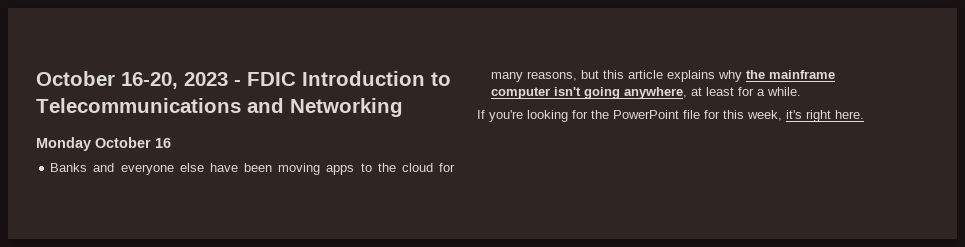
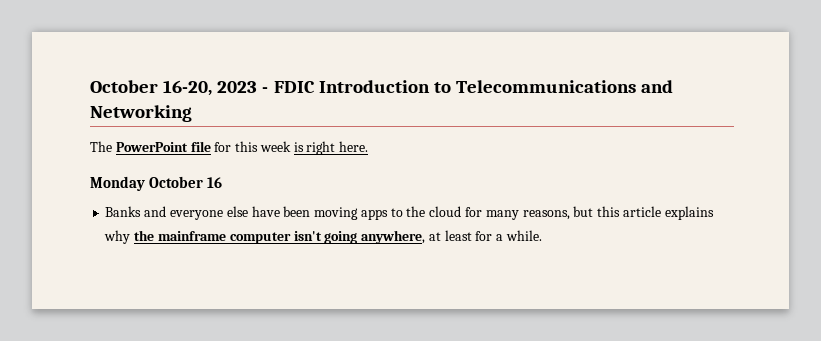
+ The PowerPoint file for this week is right here.
- If you're looking for the PowerPoint file for this week, it's right here.

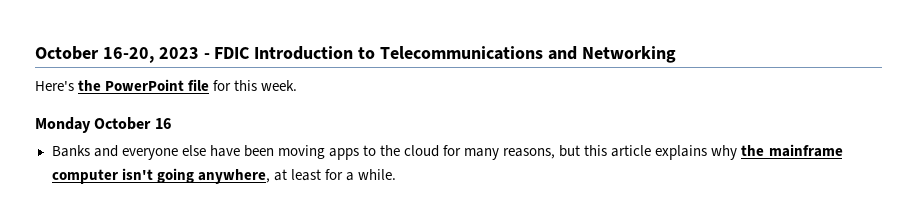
- The PowerPoint file for this week is right here.
+ Here's the PowerPoint file for this week.

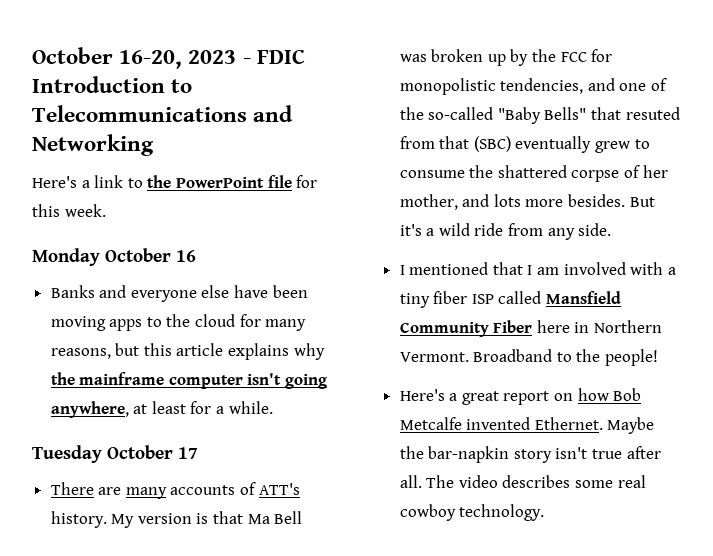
- Here's the PowerPoint file for this week.
+ Here's a link to the PowerPoint file for this week.
+ Tuesday October 17
+ There are many accounts of ATT's history. My version is that Ma Bell was broken up by the FCC for monopolistic tendencies, and one of the so-called "Baby Bells" that resuted from that (SBC) eventually grew to consume the shattered corpse of her mother, and lots more besides. But it's a wild ride from any side.
+ I mentioned that I am involved with a tiny fiber ISP called Mansfield Community Fiber here in Northern Vermont. Broadband to the people!
+ Here's a great report on how Bob Metcalfe invented Ethernet. Maybe the bar-napkin story isn't true after all. The video describes some real cowboy technology.

